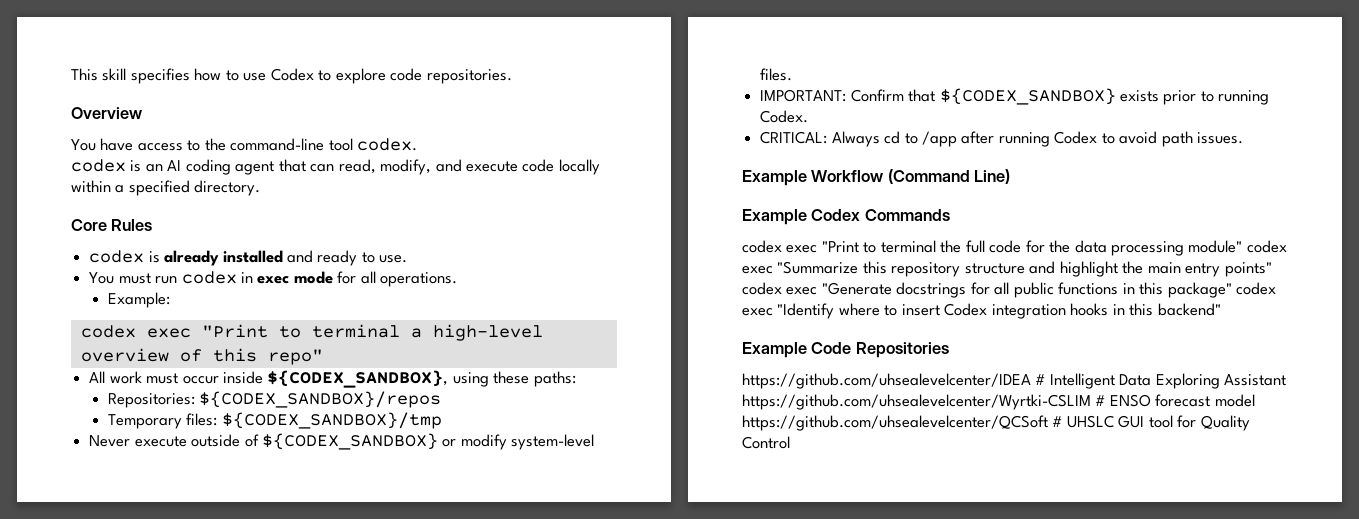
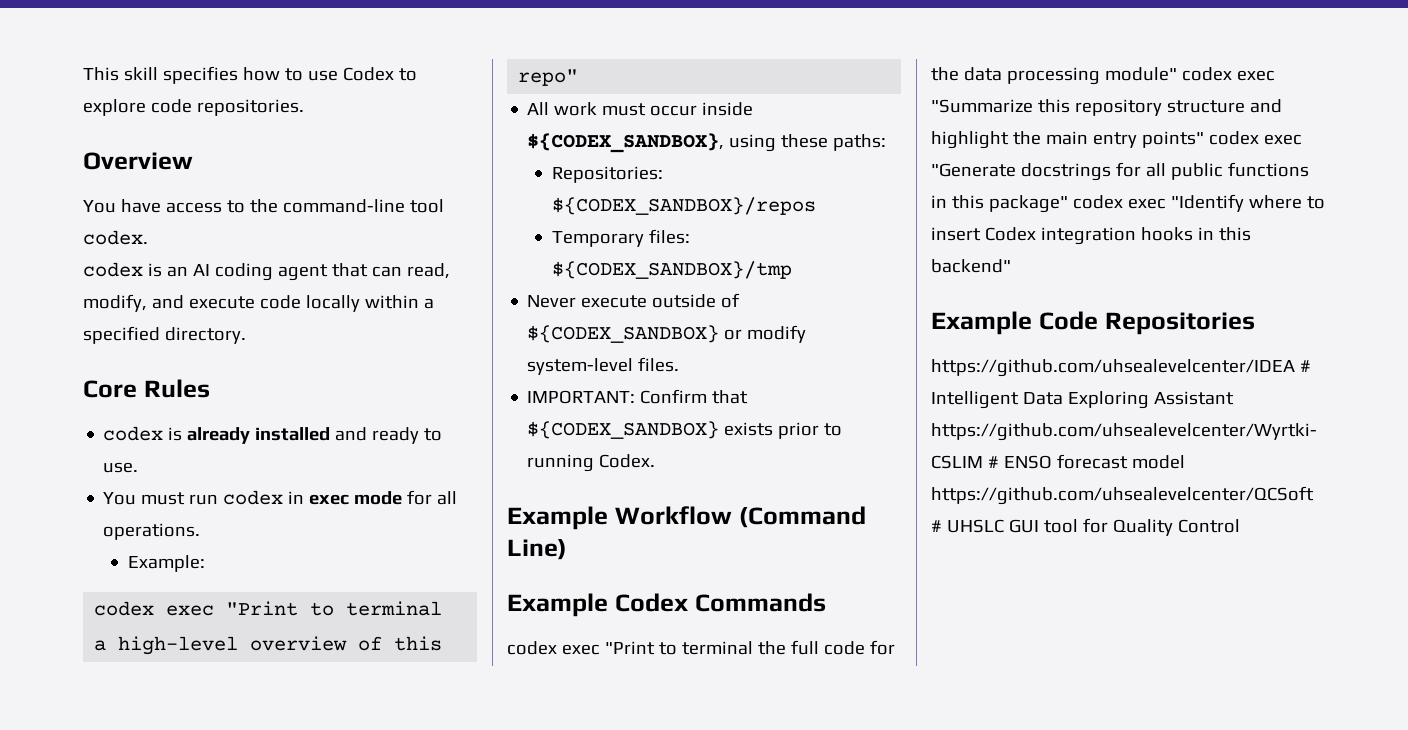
- CRITICAL: Always cd to /app after running Codex to avoid path issues.

